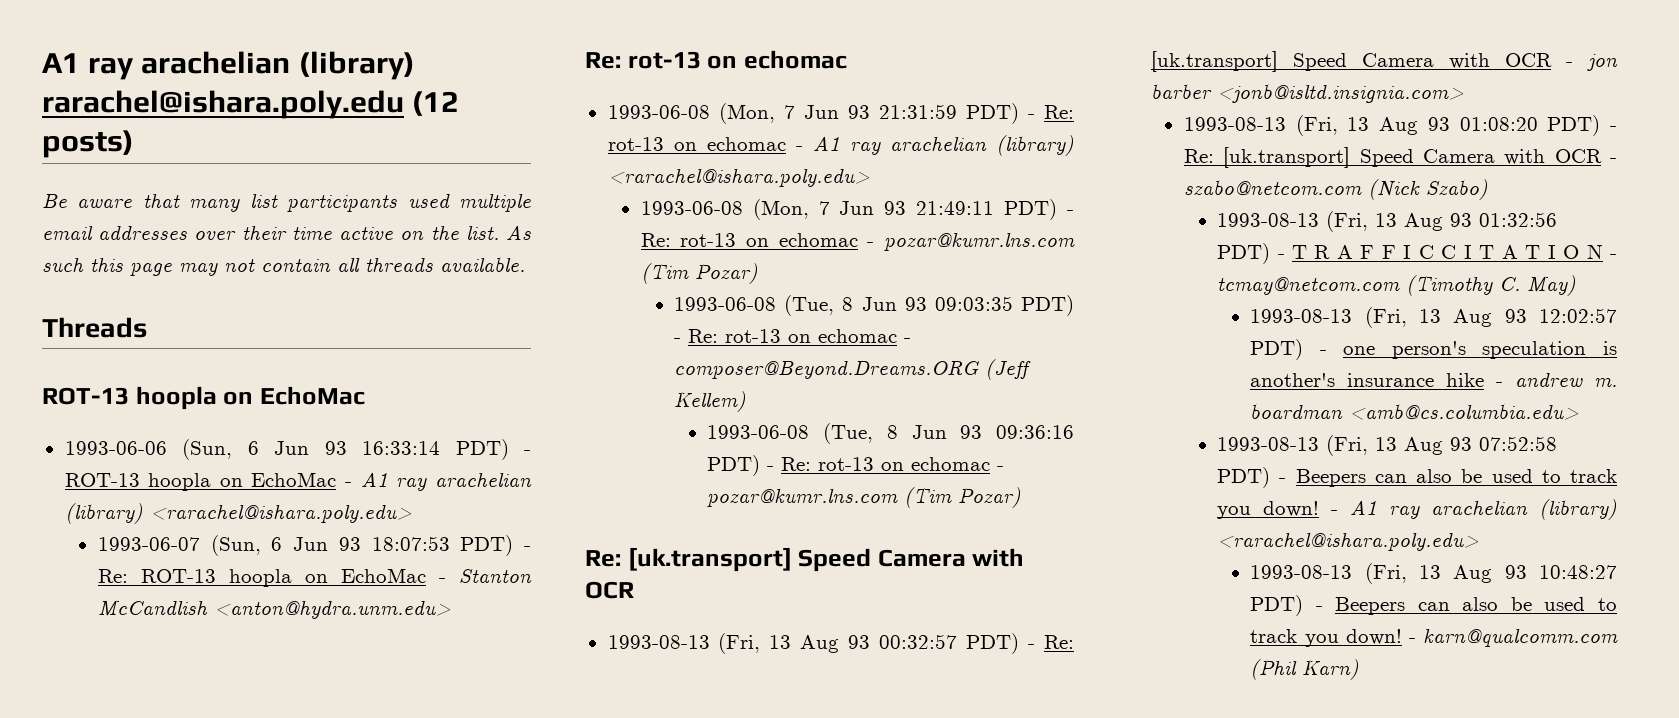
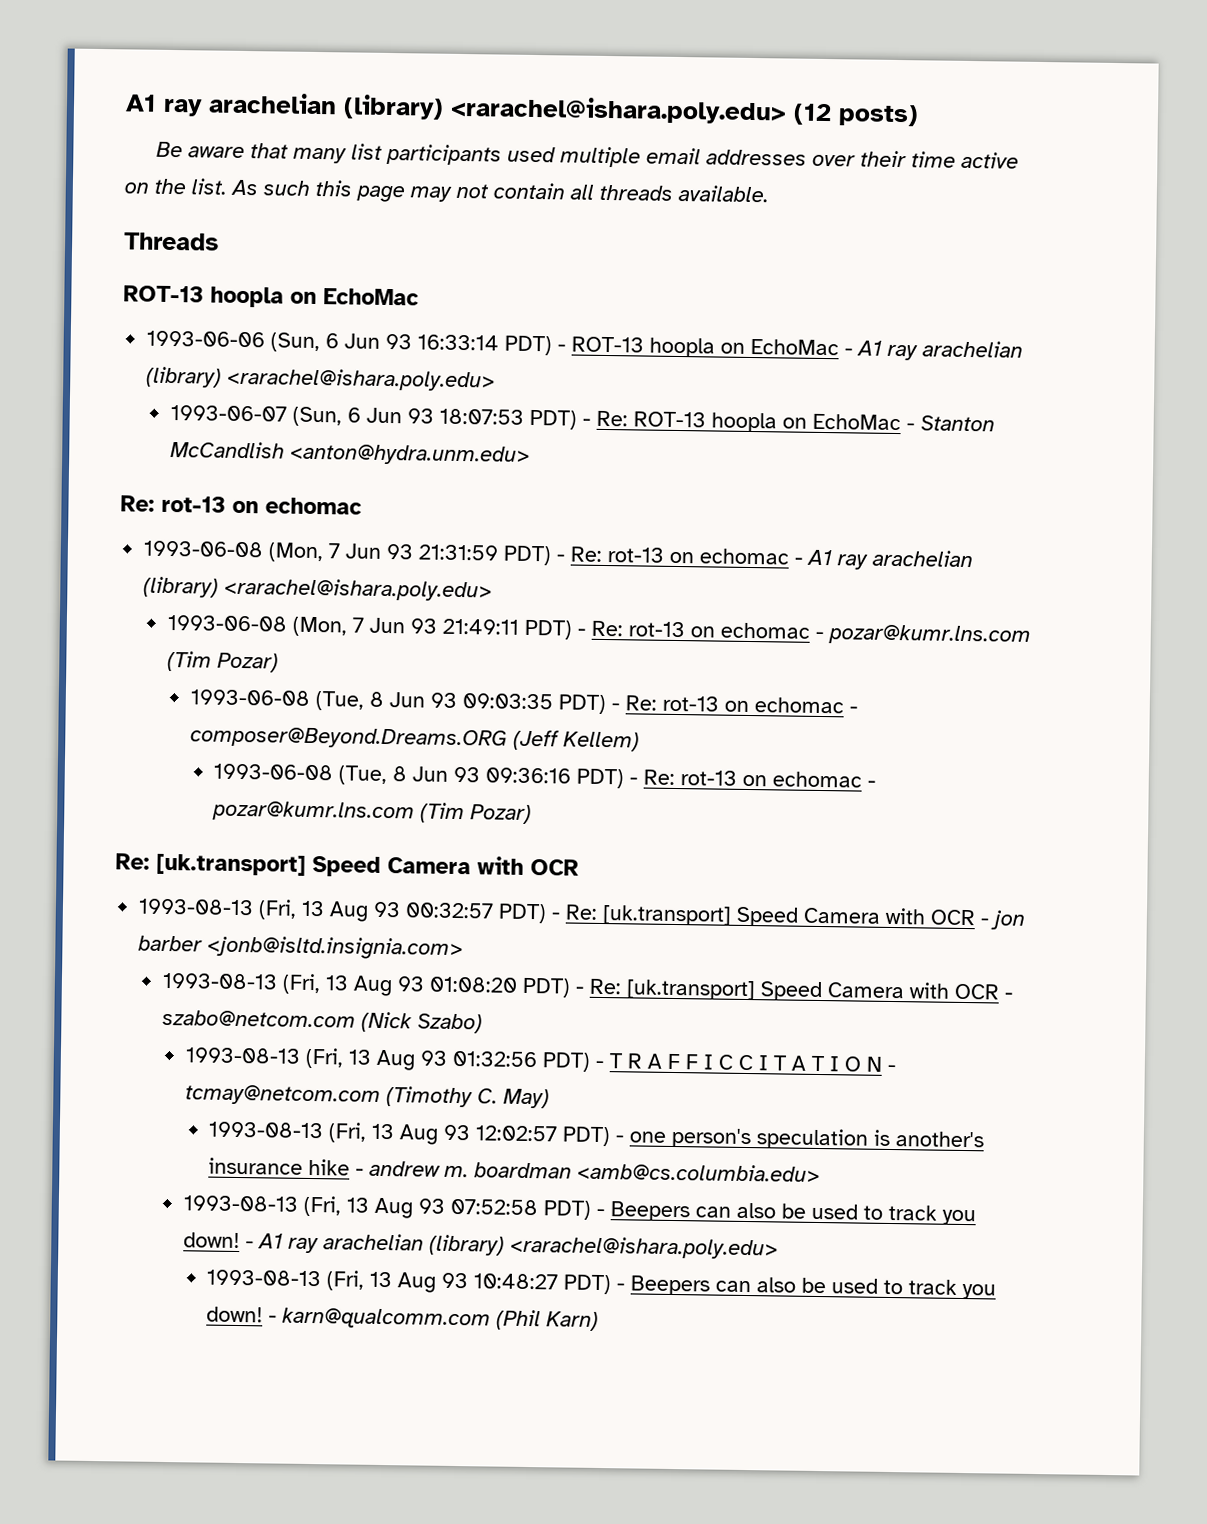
- A1 ray arachelian (library) rarachel@ishara.poly.edu (12 posts)
+ A1 ray arachelian (library) <rarachel@ishara.poly.edu> (12 posts)

